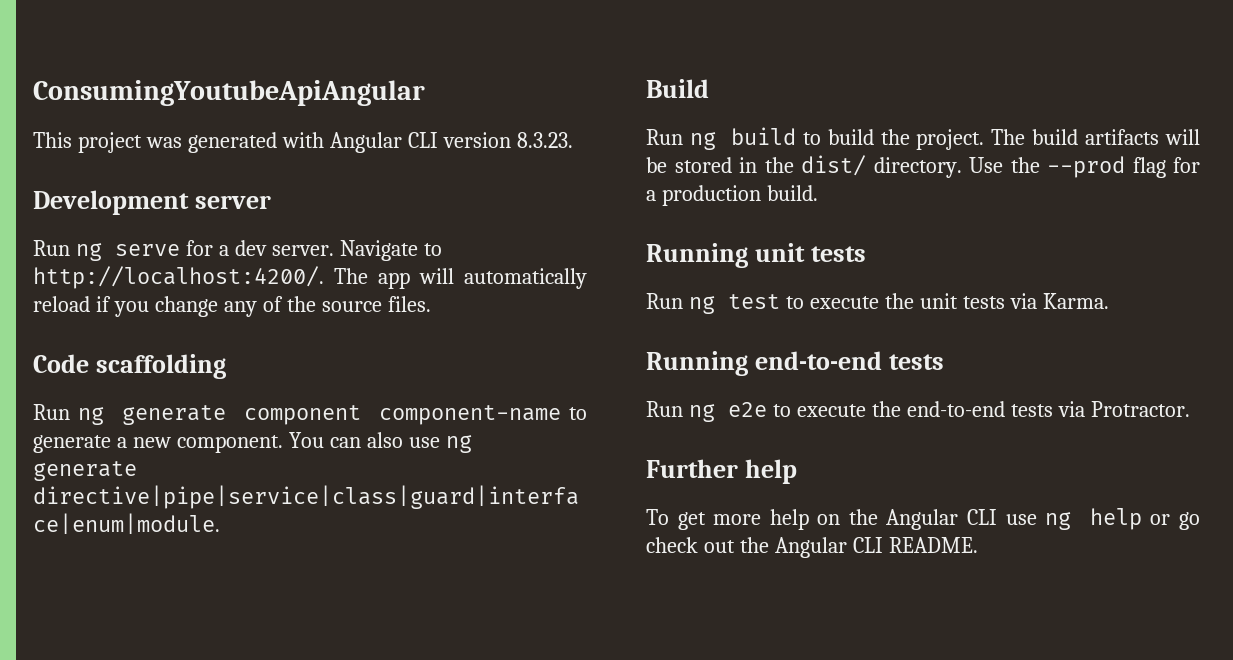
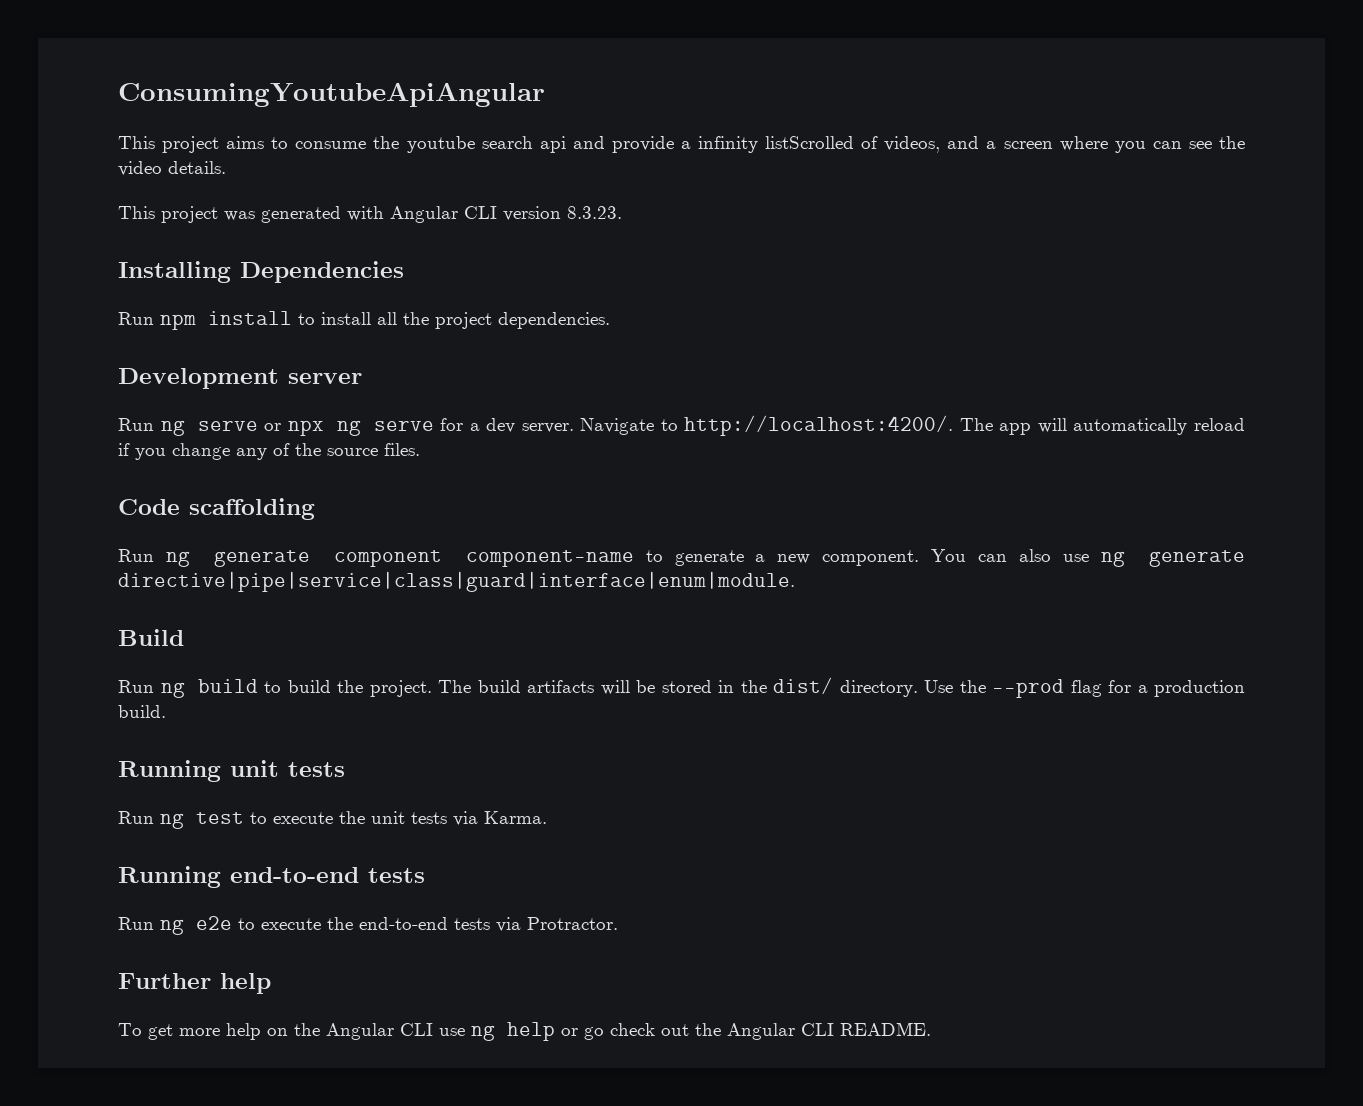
+ This project aims to consume the youtube search api and provide a infinity listScrolled of videos, and a screen where you can see the video details.
+ Installing Dependencies
+ Run npm install to install all the project dependencies.
- Run ng serve for a dev server.
+ Run ng serve or npx ng serve for a dev server.

